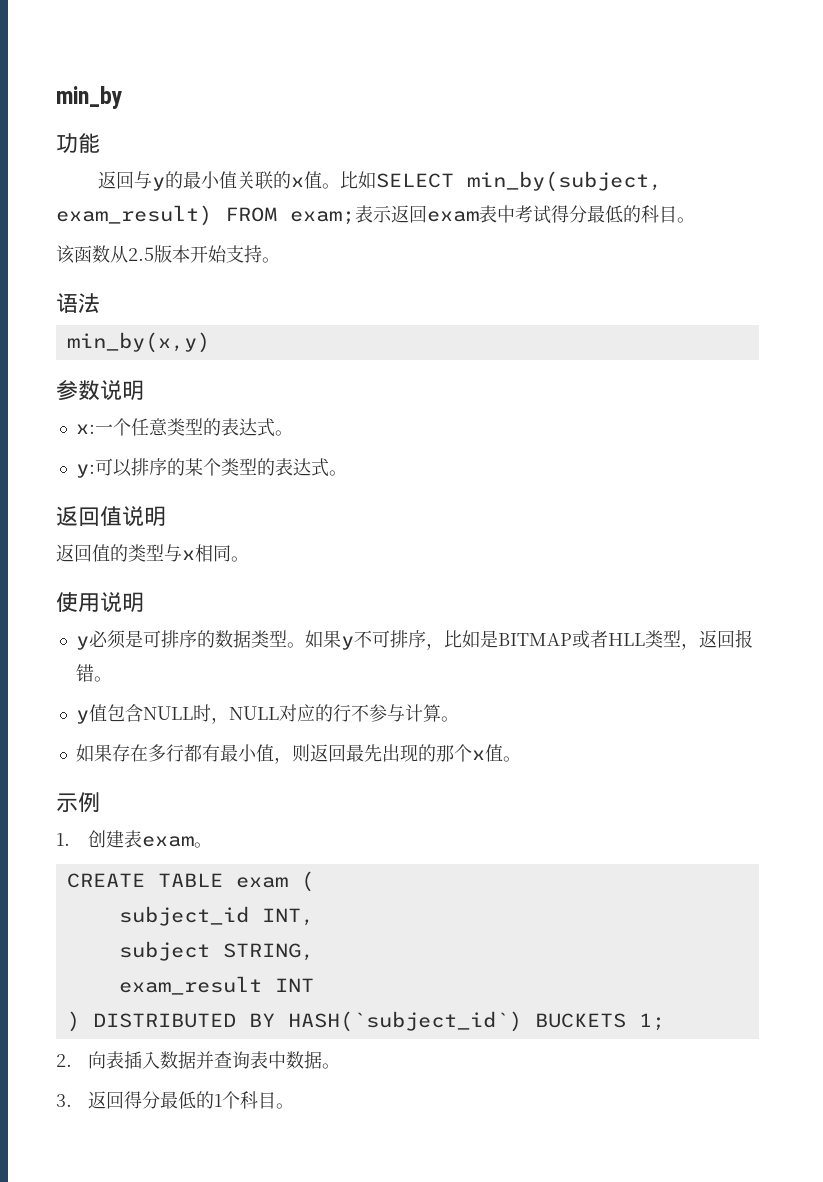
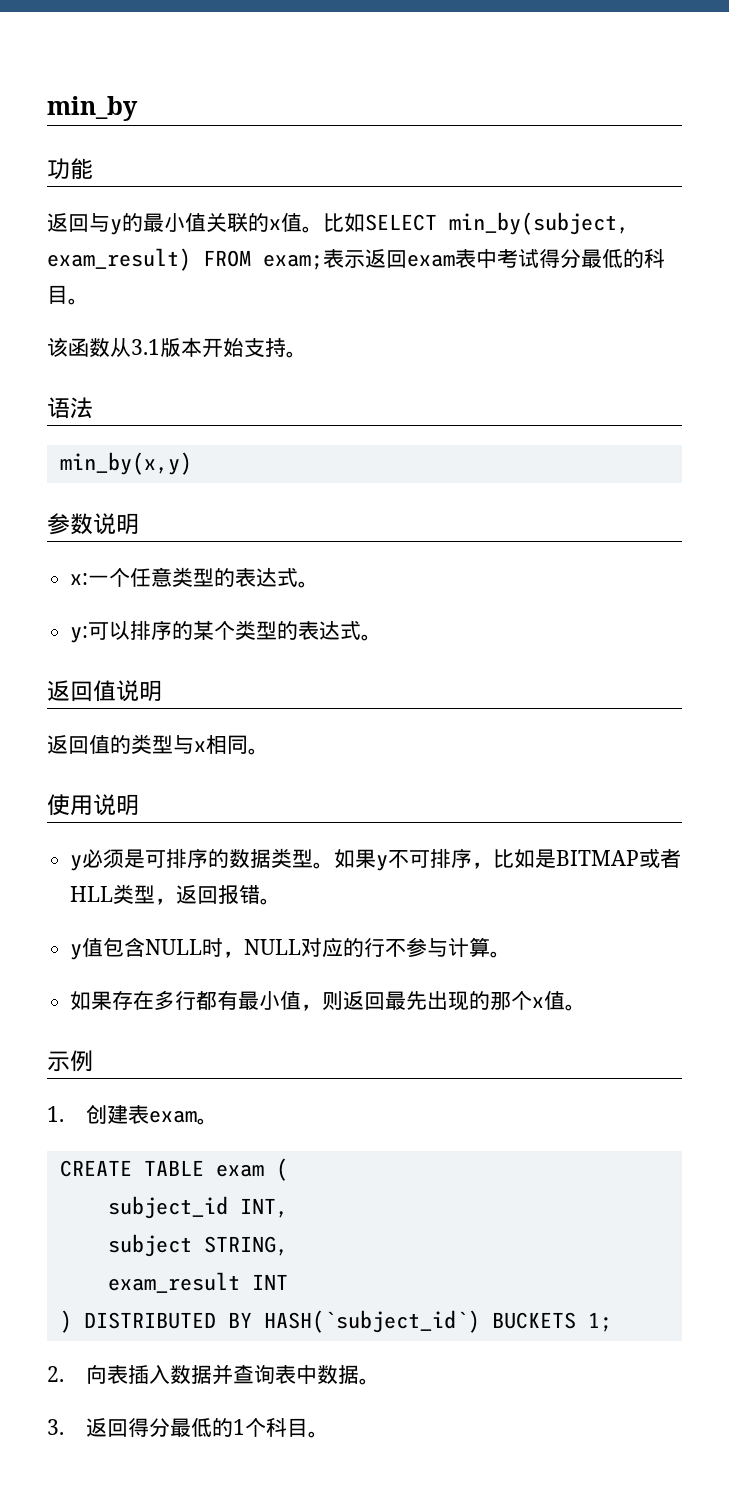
- 该函数从2.5版本开始支持。
+ 该函数从3.1版本开始支持。

